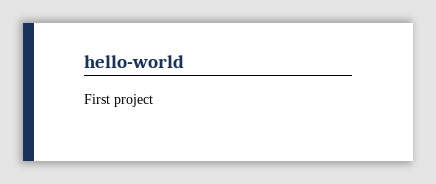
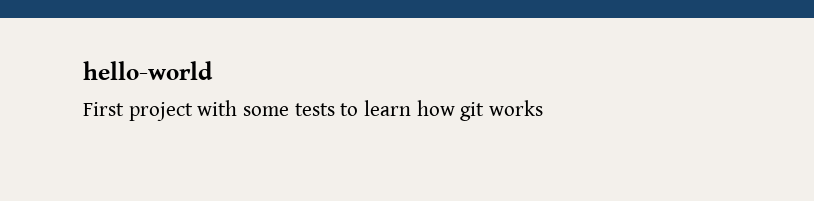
- First project
+ First project with some tests to learn how git works

